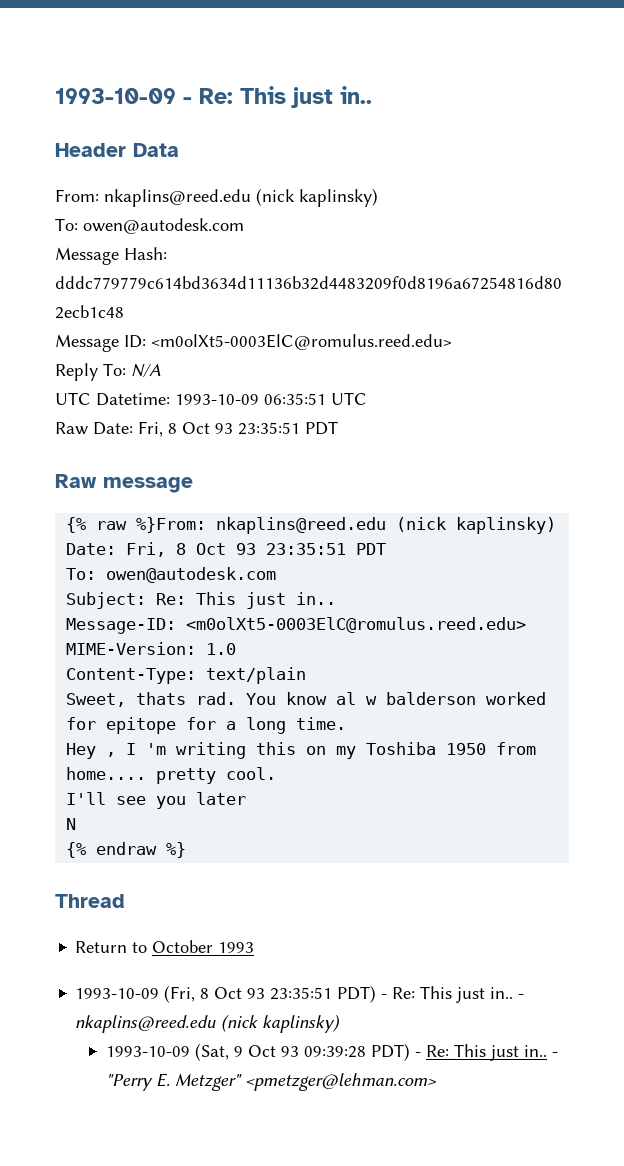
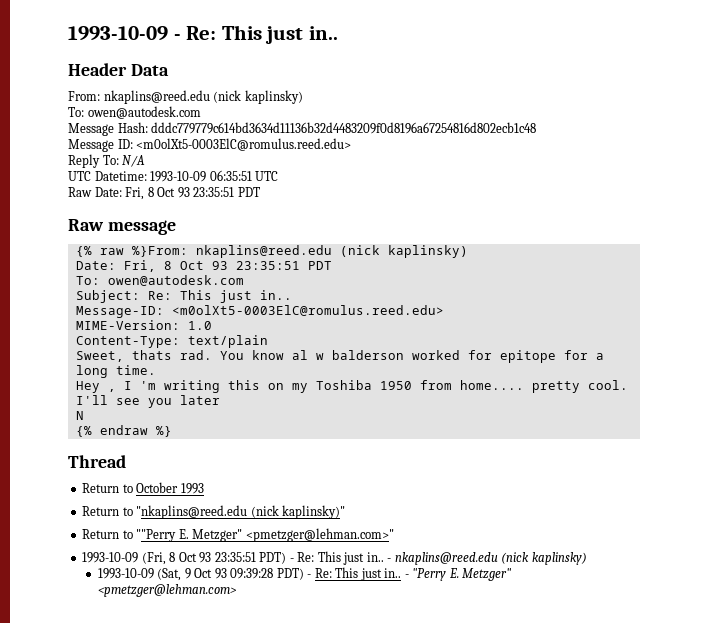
+ Return to "nkaplins@reed.edu (nick kaplinsky)"
+ Return to ""Perry E. Metzger" <pmetzger@lehman.com>"

